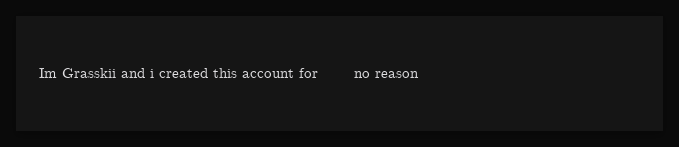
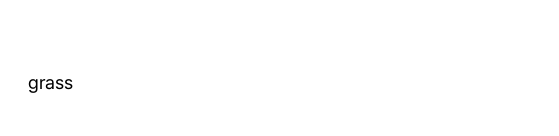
- Im Grasskii and i created this account for no reason
+ grass

